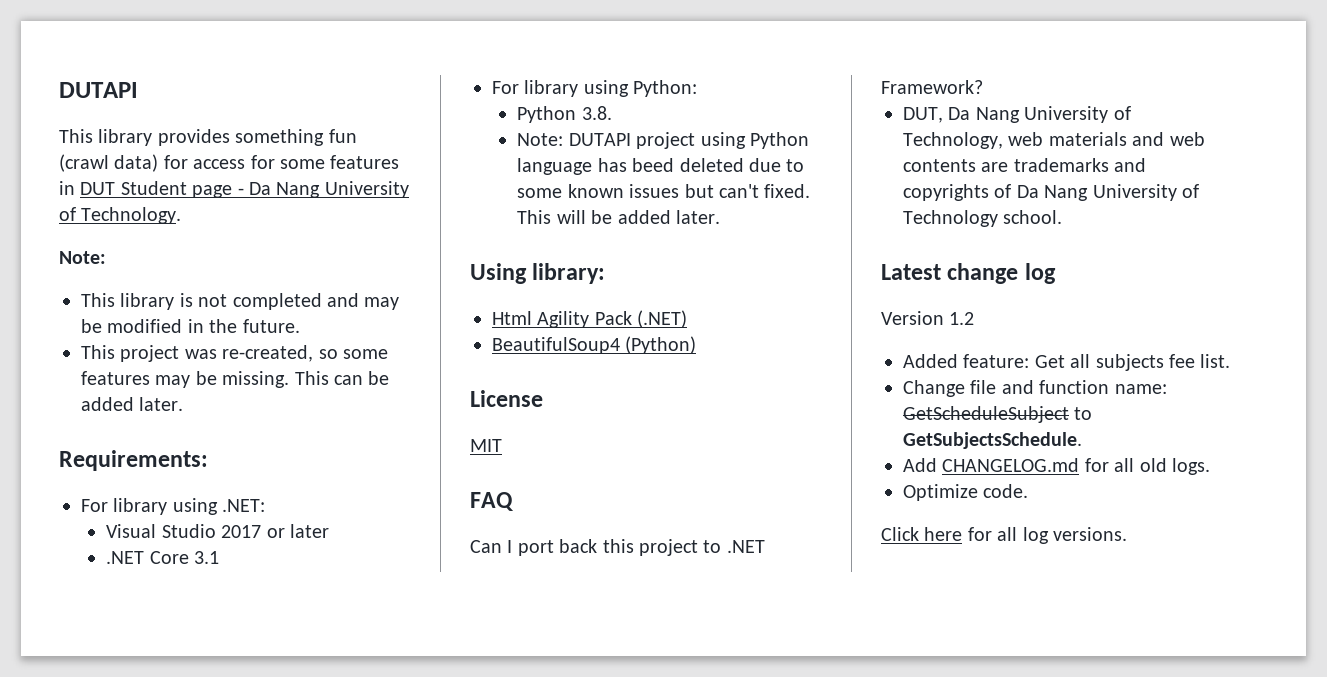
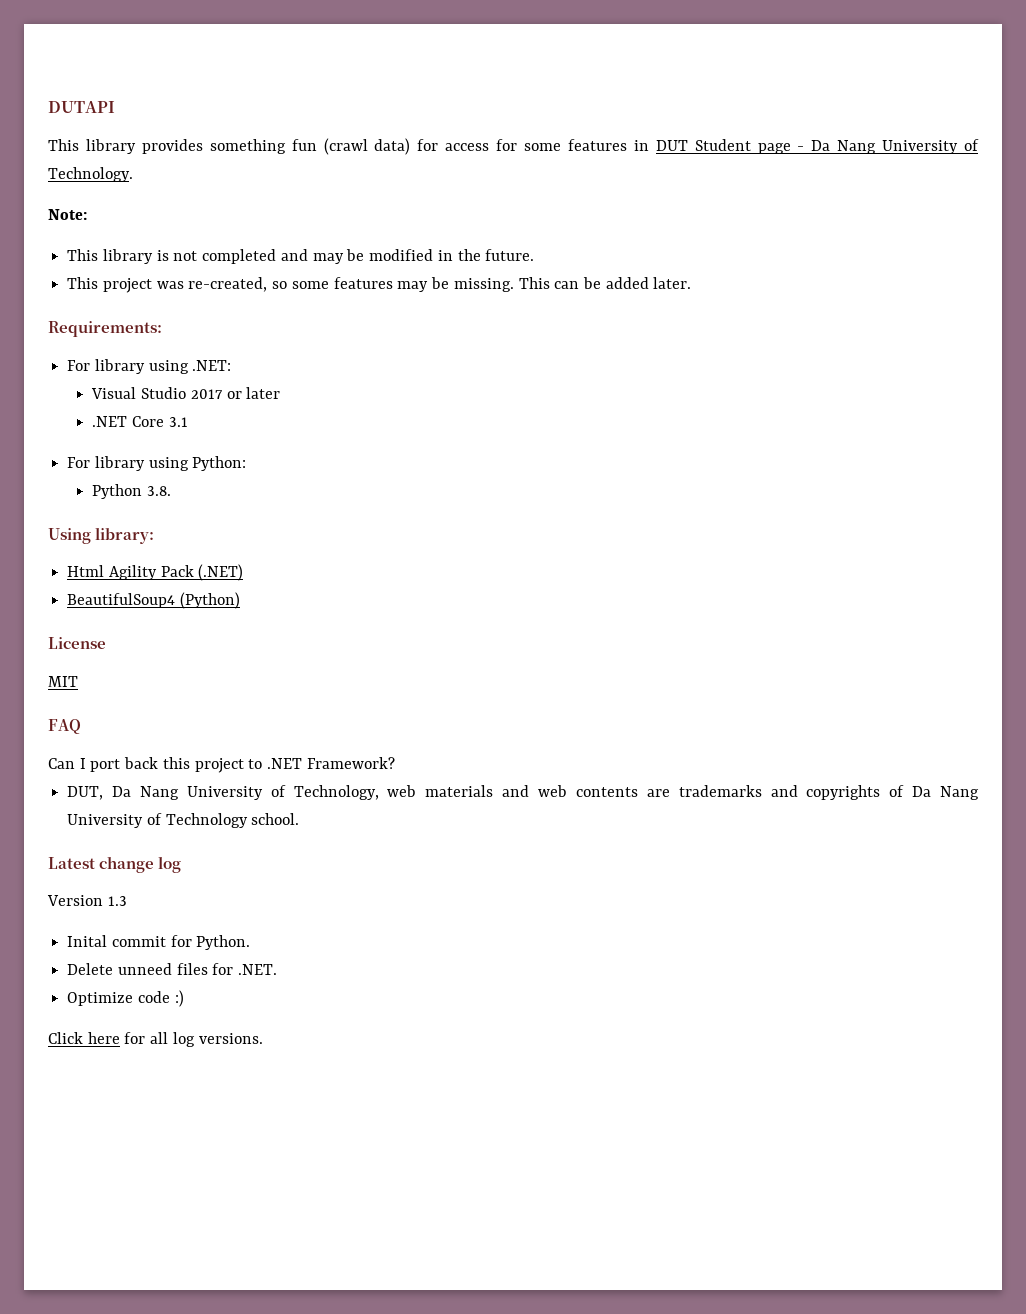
- Note: DUTAPI project using Python language has beed deleted due to some known issues but can't fixed. This will be added later.
- Version 1.2
- Added feature: Get all subjects fee list.
- Change file and function name: GetScheduleSubject to GetSubjectsSchedule.
- Add CHANGELOG.md for all old logs.
+ Version 1.3
+ Inital commit for Python.
+ Delete unneed files for .NET.
- Optimize code.
+ Optimize code :)

